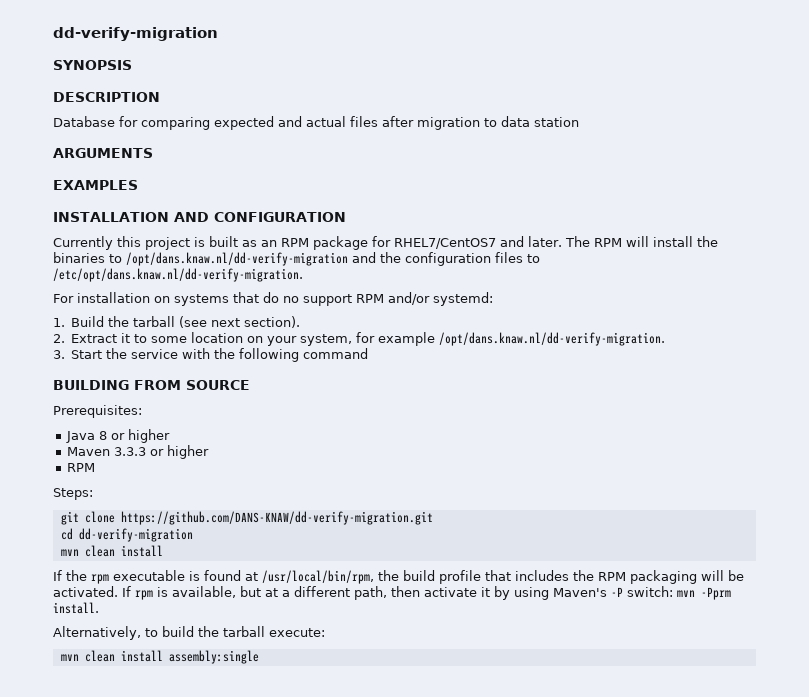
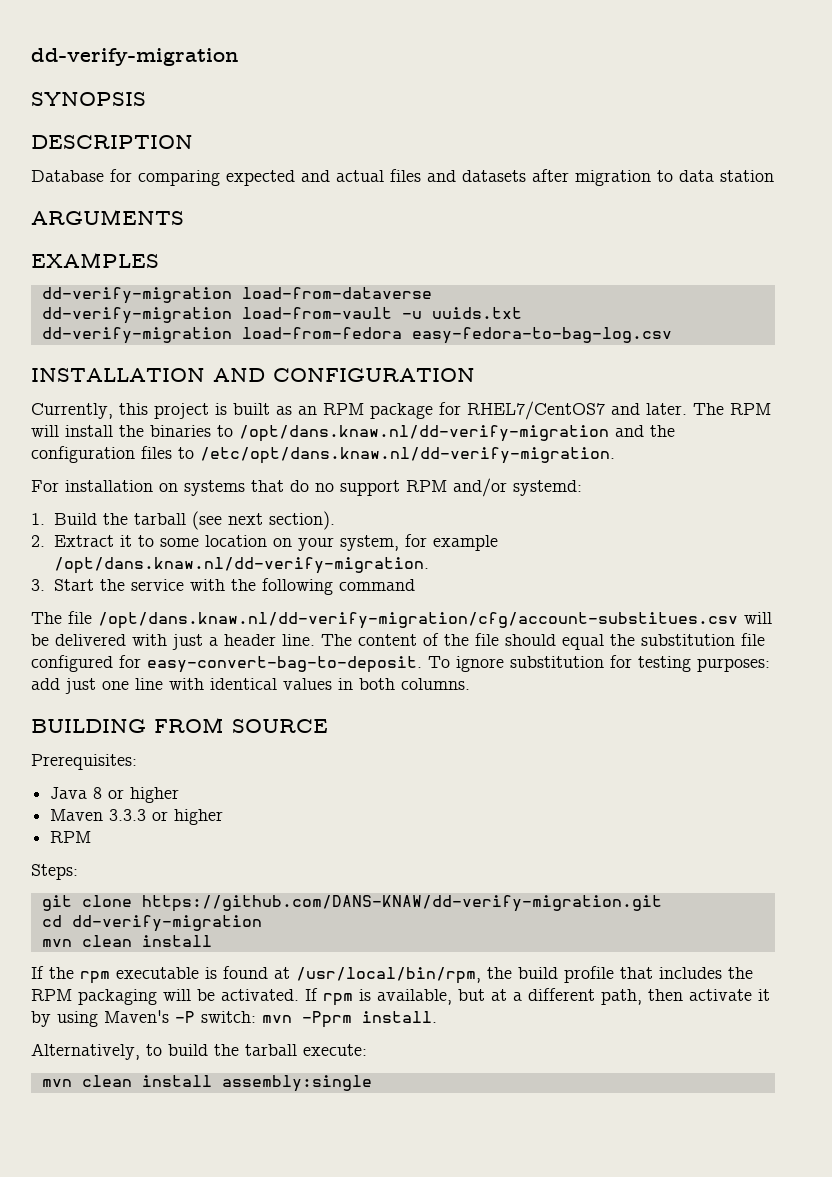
- Database for comparing expected and actual files after migration to data station
+ Database for comparing expected and actual files and datasets after migration to data station
+ dd-verify-migration load-from-dataverse
+ dd-verify-migration load-from-vault -u uuids.txt
+ dd-verify-migration load-from-fedora easy-fedora-to-bag-log.csv
- Currently this project is built as an RPM package for RHEL7/CentOS7 and later.
+ Currently, this project is built as an RPM package for RHEL7/CentOS7 and later.
+ The file /opt/dans.knaw.nl/dd-verify-migration/cfg/account-substitues.csv will be delivered with just a header line. The content of the file should equal the substitution file configured for easy-convert-bag-to-deposit. To ignore substitution for testing purposes: add just one line with identical values in both columns.

